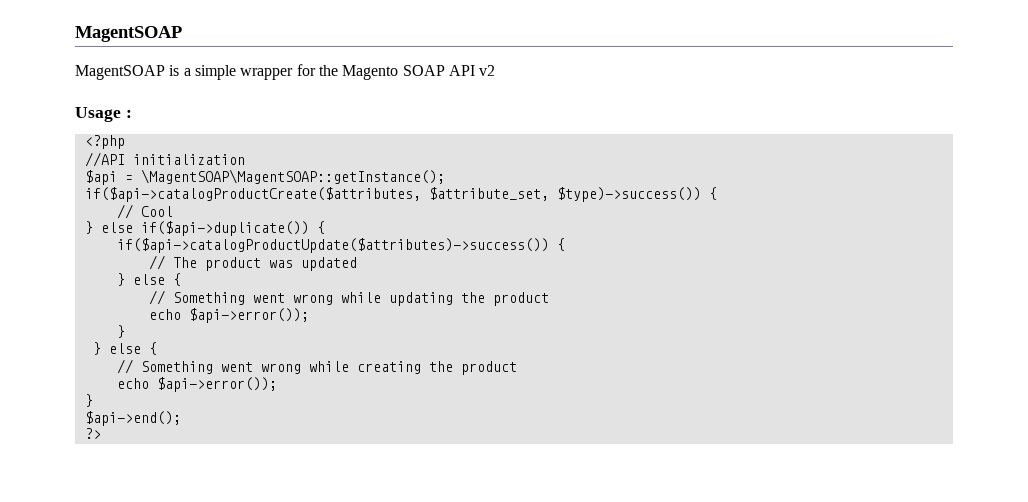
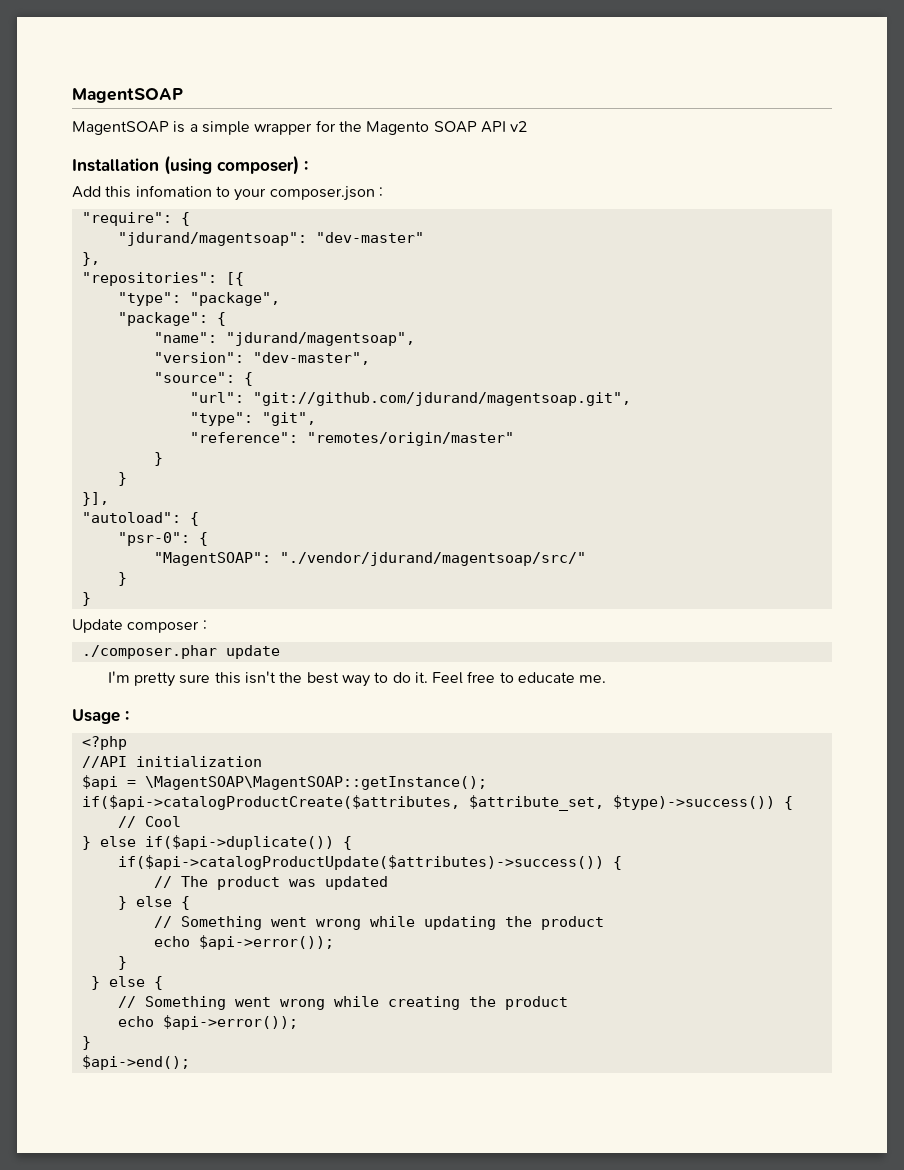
+ Installation (using composer) :
+ Add this infomation to your composer.json :
+ "require": {
+ "jdurand/magentsoap": "dev-master"
+ },
+ "repositories": [{
+ "type": "package",
+ "package": {
+ "name": "jdurand/magentsoap",
+ "version": "dev-master",
+ "source": {
+ "url": "git://github.com/jdurand/magentsoap.git",
+ "type": "git",
+ "reference": "remotes/origin/master"
+ }
+ }
+ }],
+ "autoload": {
+ "psr-0": {
+ "MagentSOAP": "./vendor/jdurand/magentsoap/src/"
+ }
+ }
+ Update composer :
+ ./composer.phar update
+ I'm pretty sure this isn't the best way to do it. Feel free to educate me.
- ?>

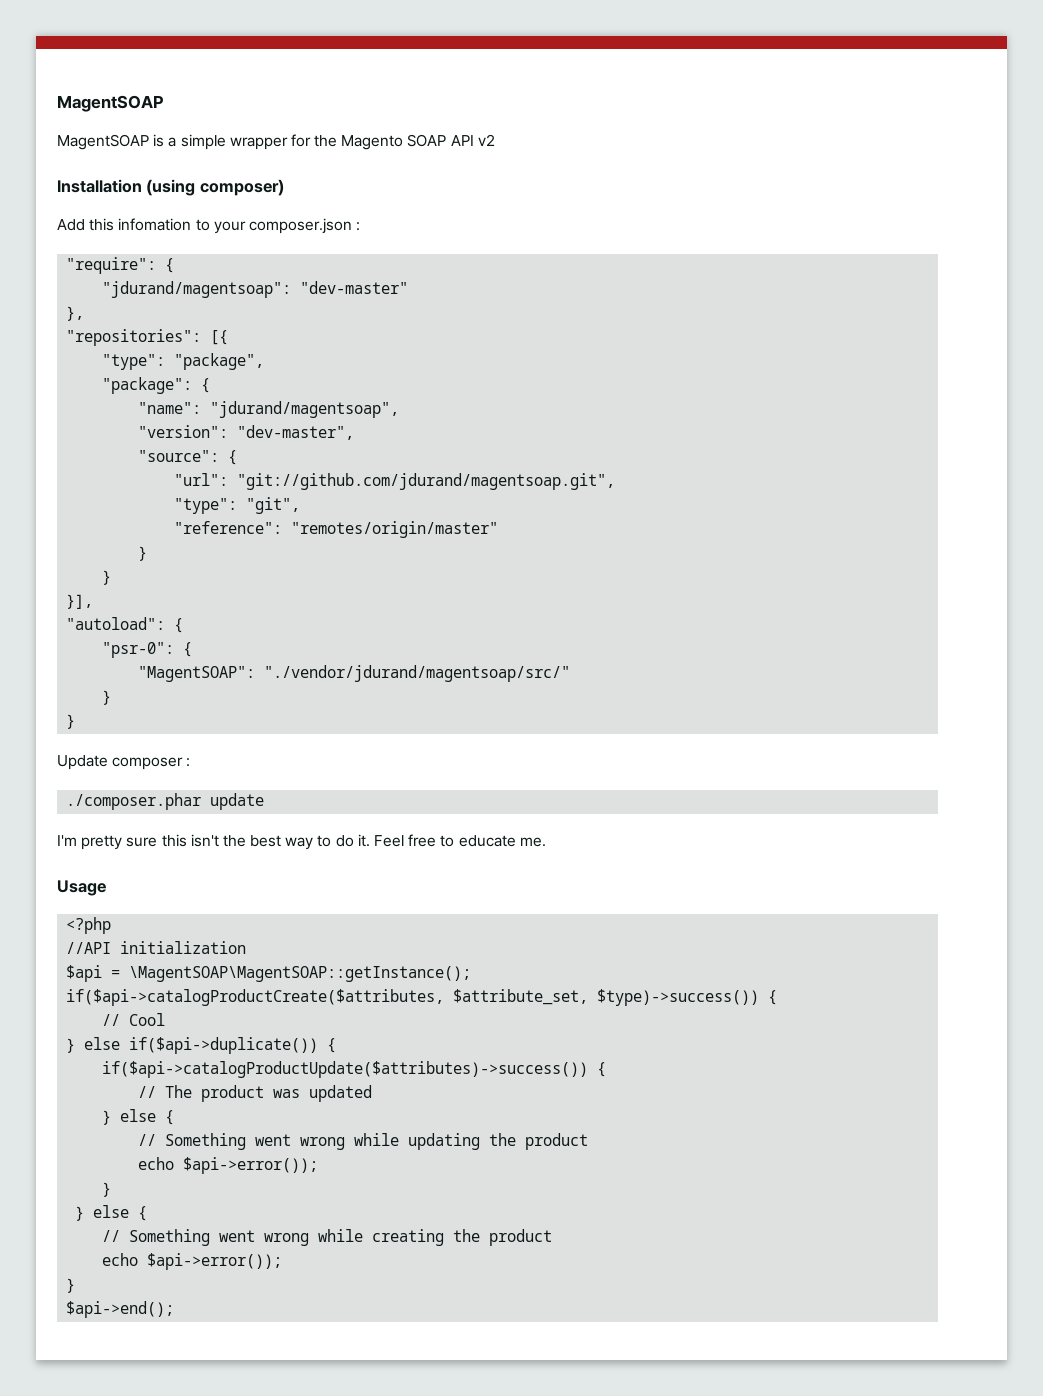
- Installation (using composer) :
+ Installation (using composer)
- Usage :
+ Usage

